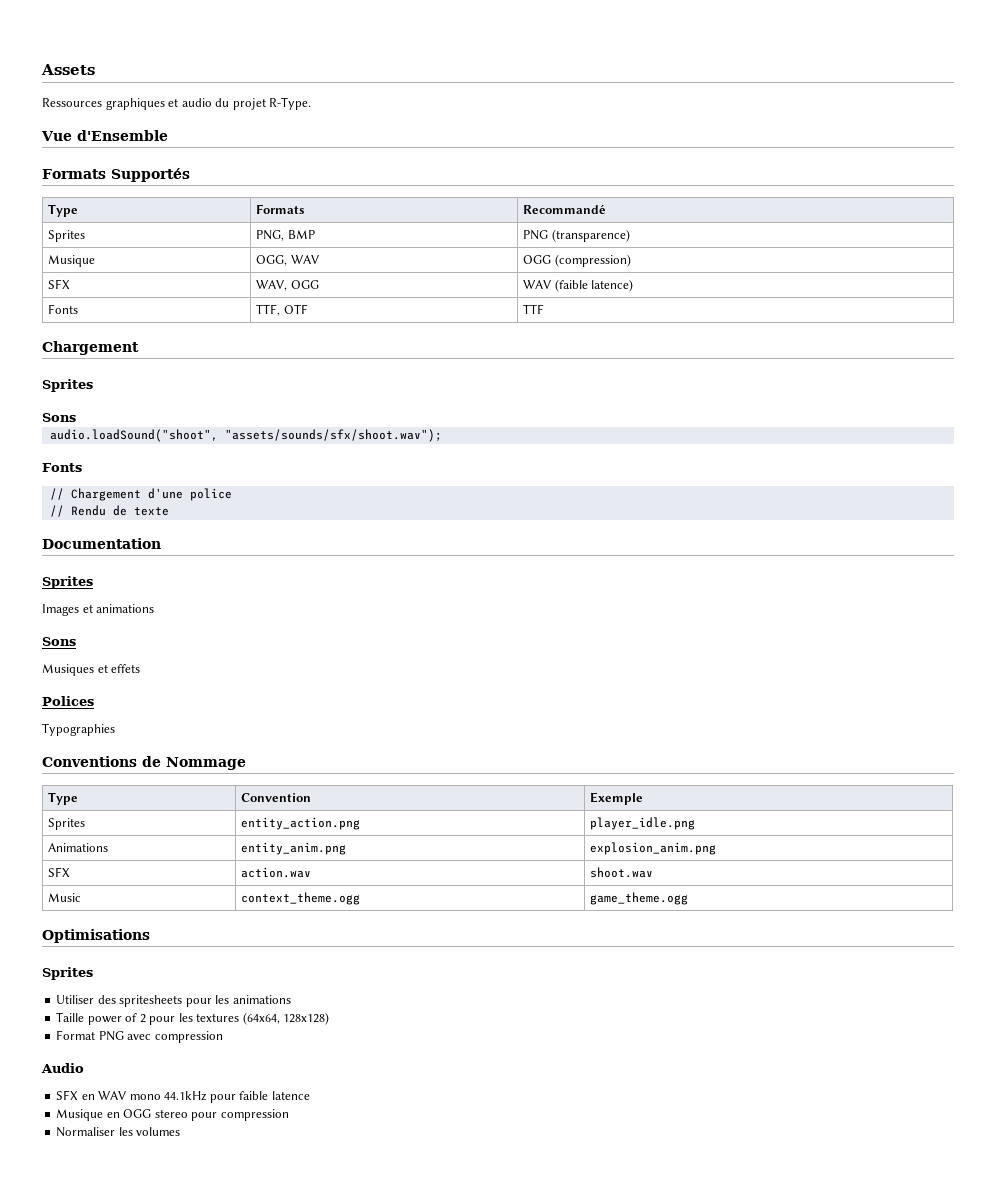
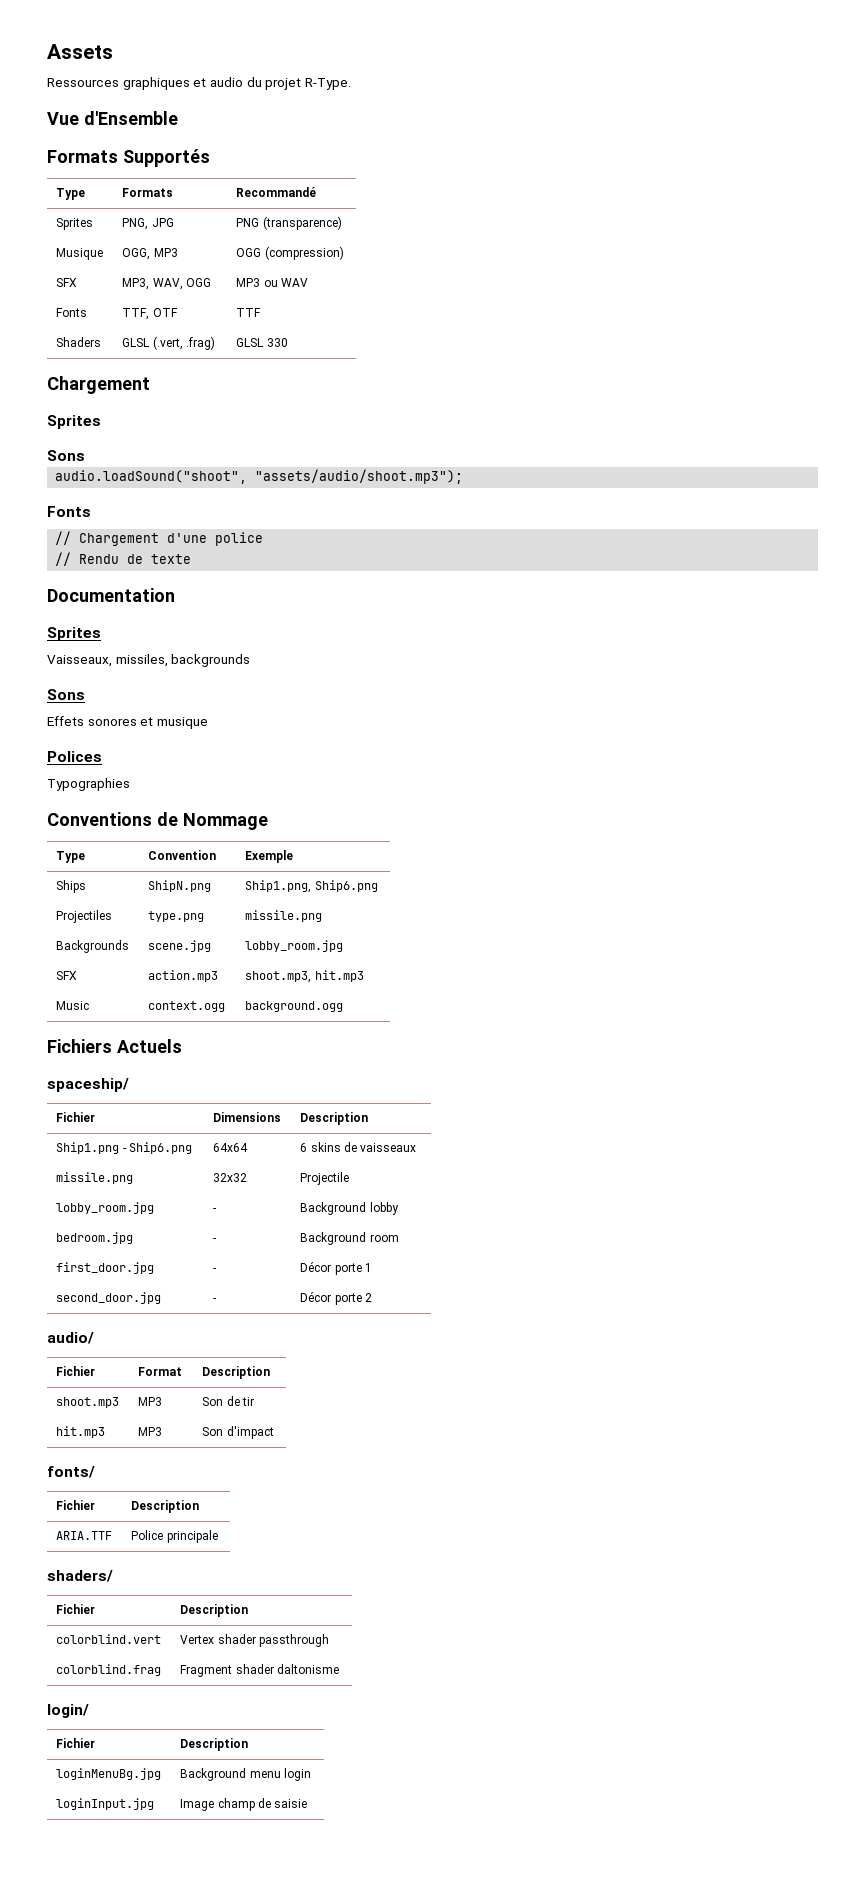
- Sprites | PNG, BMP | PNG (transparence)
+ Sprites | PNG, JPG | PNG (transparence)
- Musique | OGG, WAV | OGG (compression)
+ Musique | OGG, MP3 | OGG (compression)
- SFX | WAV, OGG | WAV (faible latence)
+ SFX | MP3, WAV, OGG | MP3 ou WAV
+ Shaders | GLSL (.vert, .frag) | GLSL 330
- audio.loadSound("shoot", "assets/sounds/sfx/shoot.wav");
+ audio.loadSound("shoot", "assets/audio/shoot.mp3");
- Images et animations
+ Vaisseaux, missiles, backgrounds
  Sons
- Musiques et effets
+ Effets sonores et musique
- Sprites | entity_action.png | player_idle.png
- Animations | entity_anim.png | explosion_anim.png
- SFX | action.wav | shoot.wav
- Music | context_theme.ogg | game_theme.ogg
- Optimisations
- Sprites
- Utiliser des spritesheets pour les animations
- Taille power of 2 pour les textures (64x64, 128x128)
- Format PNG avec compression
- Audio
- SFX en WAV mono 44.1kHz pour faible latence
- Musique en OGG stereo pour compression
- Normaliser les volumes
+ Ships | ShipN.png | Ship1.png, Ship6.png
+ Projectiles | type.png | missile.png
+ Backgrounds | scene.jpg | lobby_room.jpg
+ SFX | action.mp3 | shoot.mp3, hit.mp3
+ Music | context.ogg | background.ogg
+ Fichiers Actuels
+ spaceship/
+ Fichier | Dimensions | Description
+ Ship1.png - Ship6.png | 64x64 | 6 skins de vaisseaux
+ missile.png | 32x32 | Projectile
+ lobby_room.jpg | - | Background lobby
+ bedroom.jpg | - | Background room
+ first_door.jpg | - | Décor porte 1
+ second_door.jpg | - | Décor porte 2
+ audio/
+ Fichier | Format | Description
+ shoot.mp3 | MP3 | Son de tir
+ hit.mp3 | MP3 | Son d'impact
+ fonts/
+ Fichier | Description
+ ARIA.TTF | Police principale
+ shaders/
+ Fichier | Description
+ colorblind.vert | Vertex shader passthrough
+ colorblind.frag | Fragment shader daltonisme
+ login/
+ Fichier | Description
+ loginMenuBg.jpg | Background menu login
+ loginInput.jpg | Image champ de saisie

